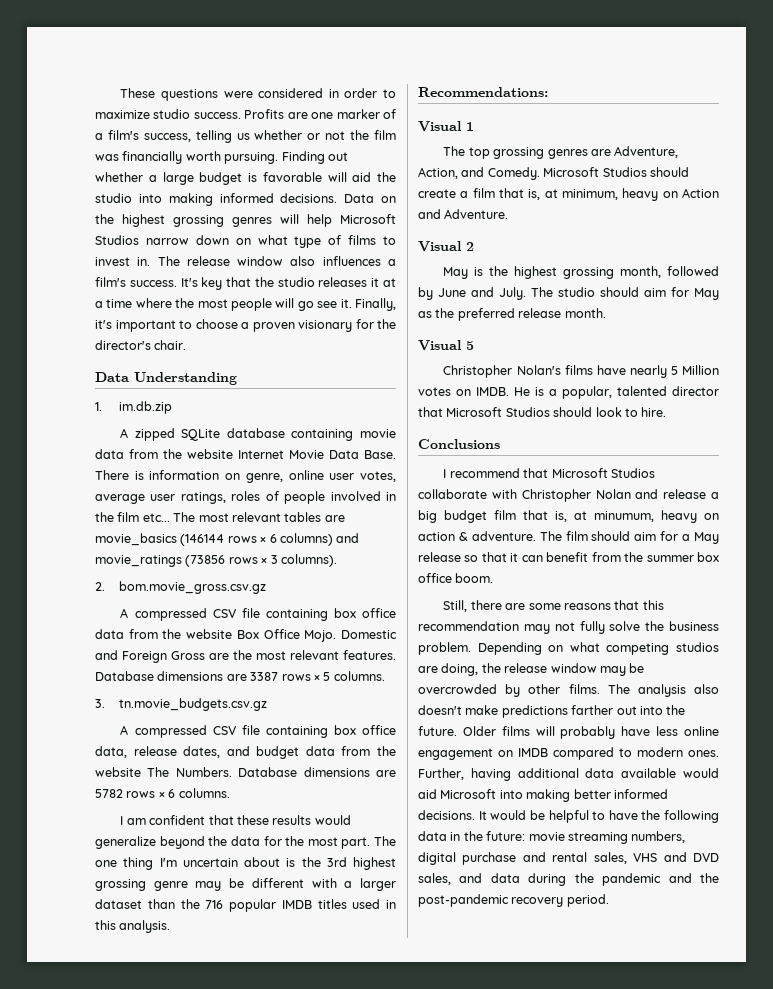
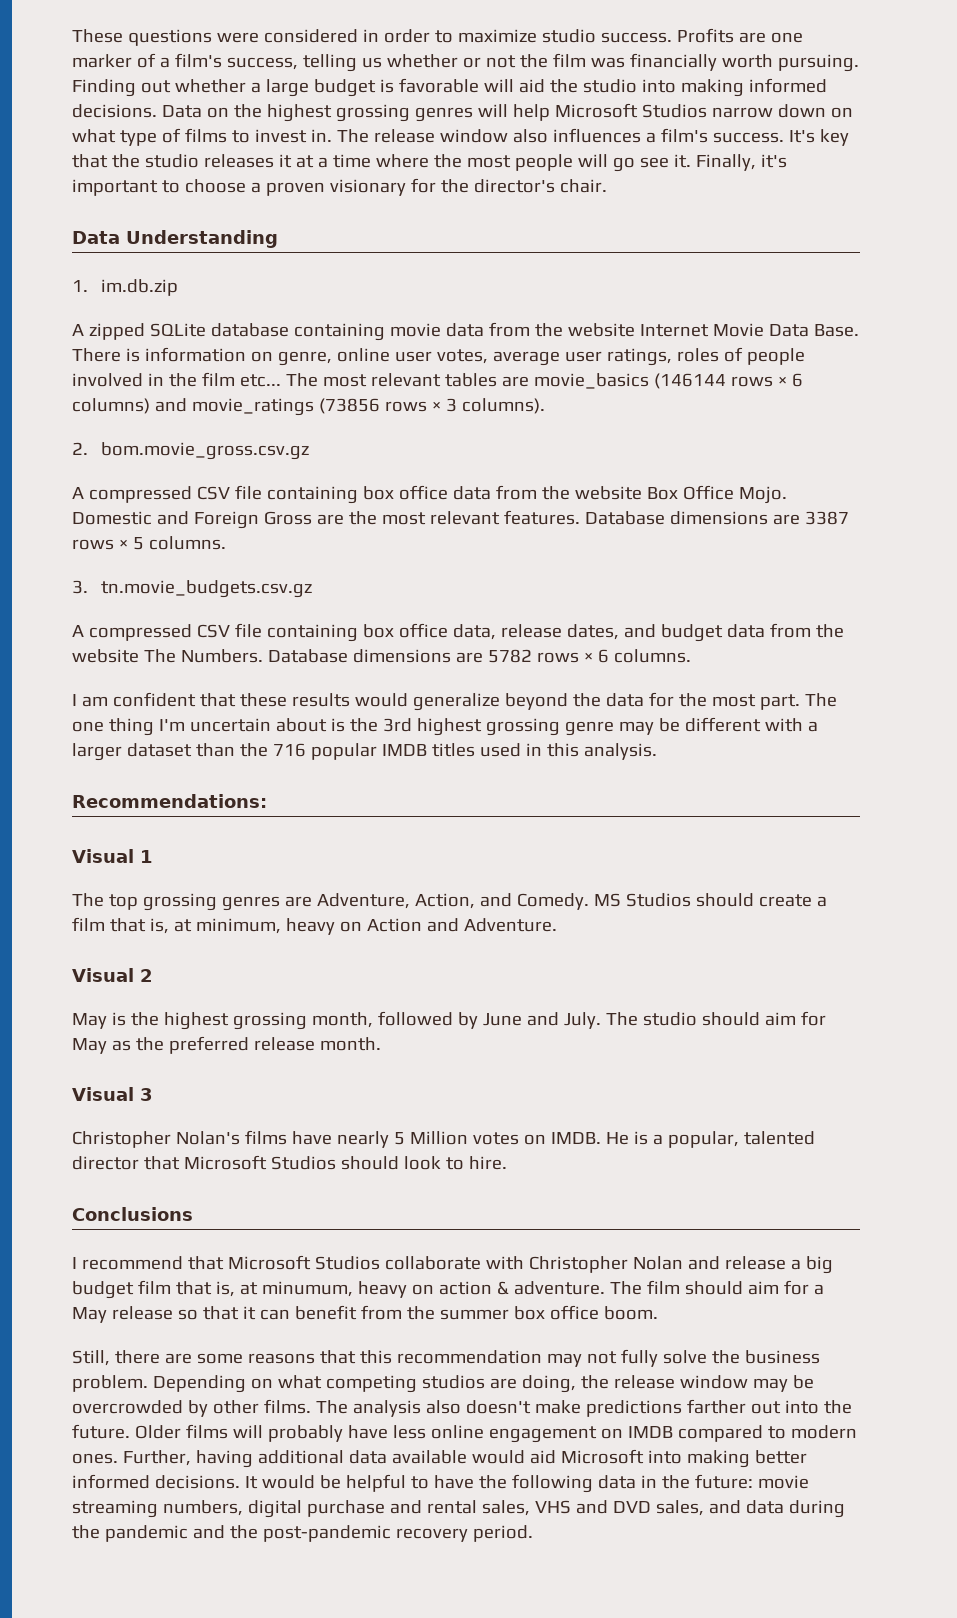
- Microsoft Studios should create a film that is, at minimum, heavy on Action and Adventure.
+ MS Studios should create a film that is, at minimum, heavy on Action and Adventure.
- Visual 5
+ Visual 3

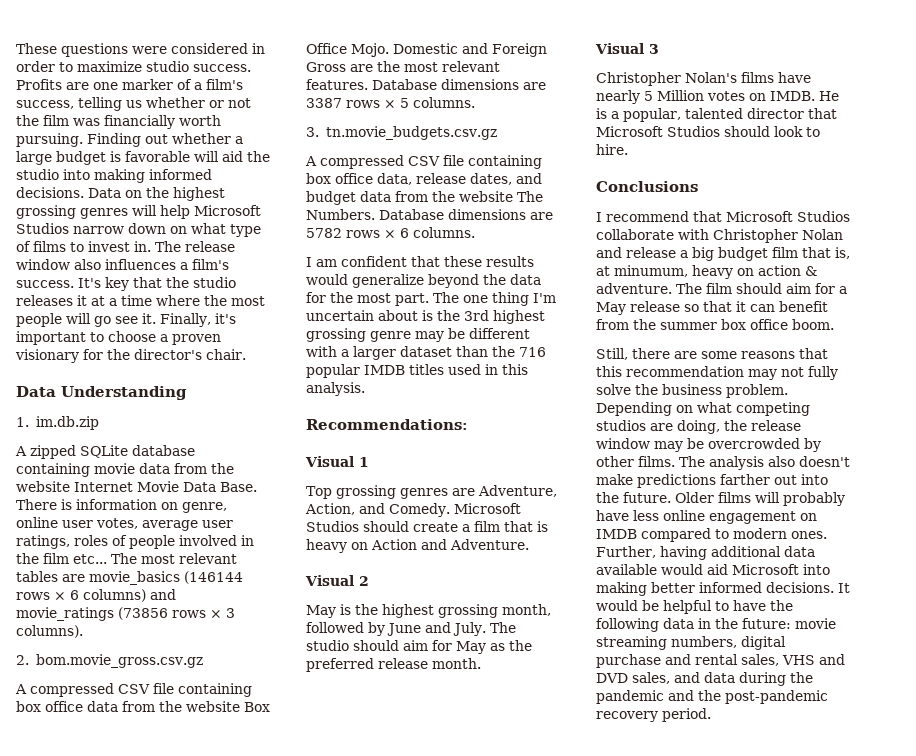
- The top grossing genres are Adventure, Action, and Comedy.
+ Top grossing genres are Adventure, Action, and Comedy.
- MS Studios should create a film that is, at minimum, heavy on Action and Adventure.
+ Microsoft Studios should create a film that is heavy on Action and Adventure.

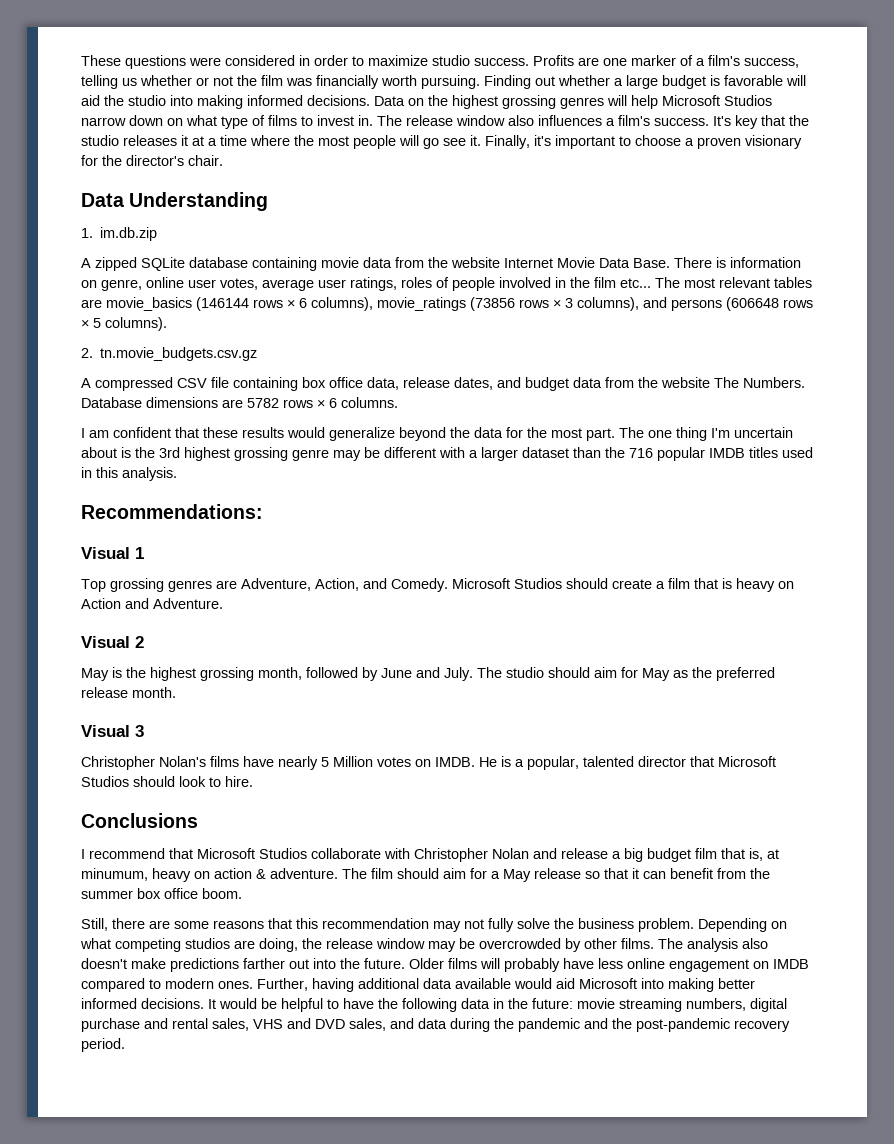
- The most relevant tables are movie_basics (146144 rows × 6 columns) and movie_ratings (73856 rows × 3 columns).
- 2. bom.movie_gross.csv.gz
- A compressed CSV file containing box office data from the website Box Office Mojo. Domestic and Foreign Gross are the most relevant features. Database dimensions are 3387 rows × 5 columns.
- 3. tn.movie_budgets.csv.gz
+ The most relevant tables are movie_basics (146144 rows × 6 columns), movie_ratings (73856 rows × 3 columns), and persons (606648 rows × 5 columns).
+ 2. tn.movie_budgets.csv.gz

